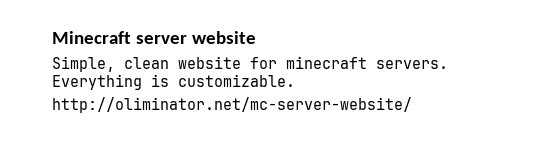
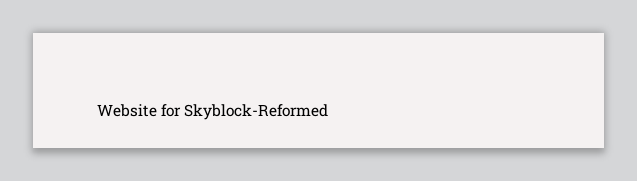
- Minecraft server website
- Simple, clean website for minecraft servers. Everything is customizable.
- http://oliminator.net/mc-server-website/
+ Website for Skyblock-Reformed

